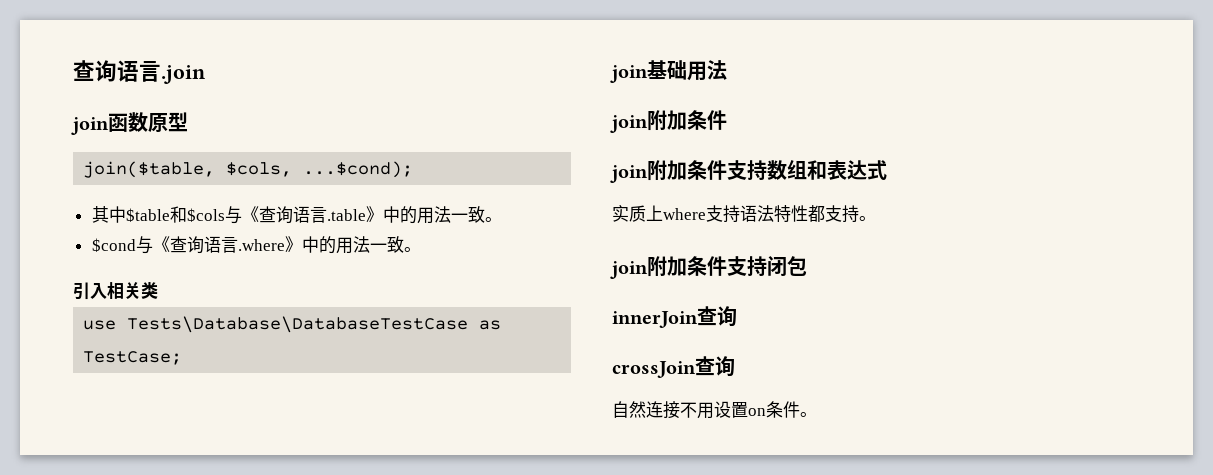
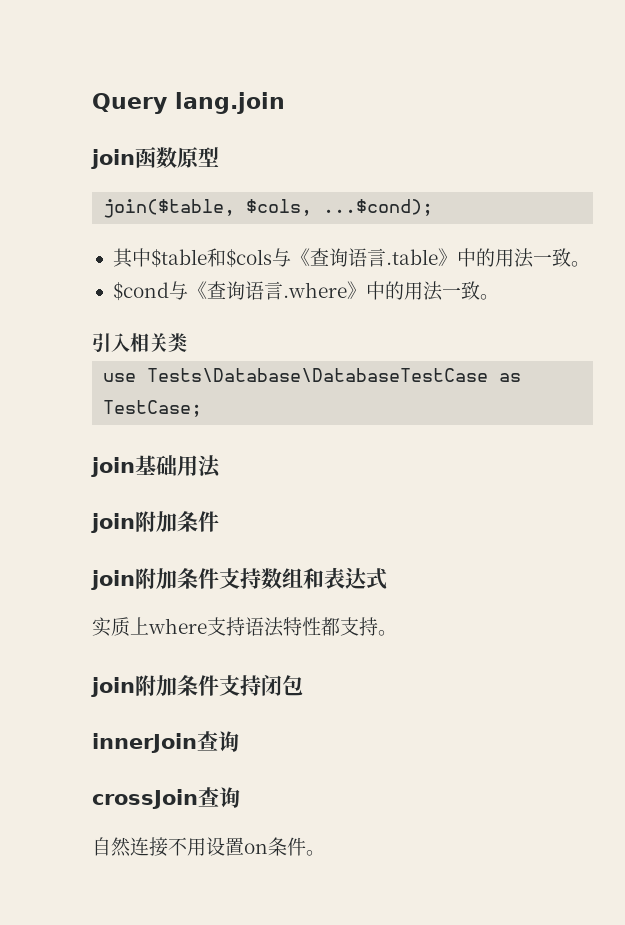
- 查询语言.join
+ Query lang.join

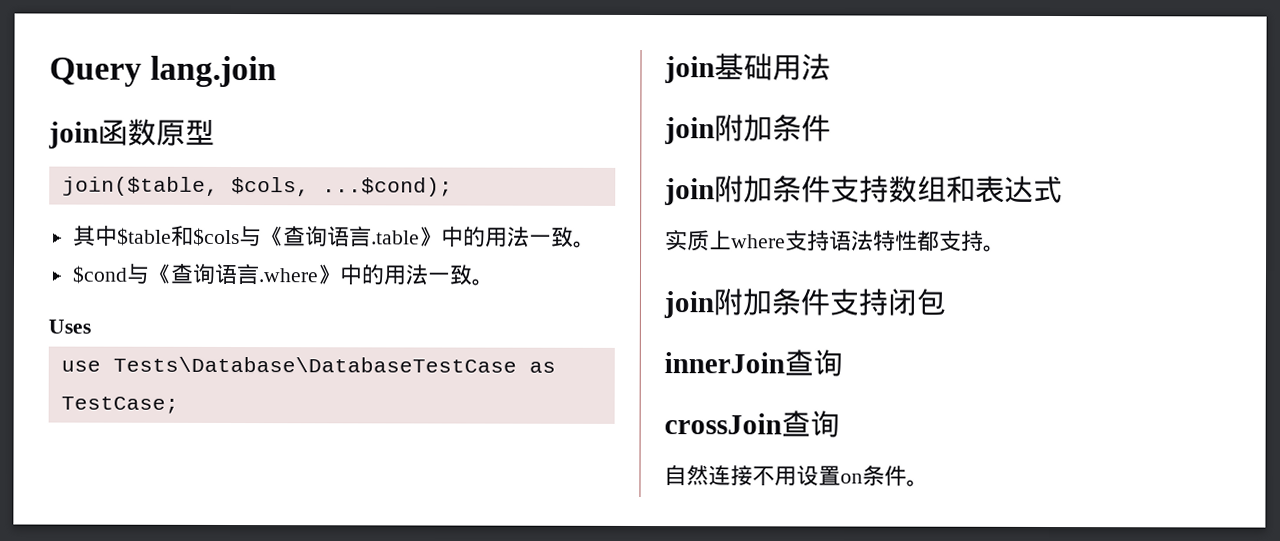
- 引入相关类
+ Uses

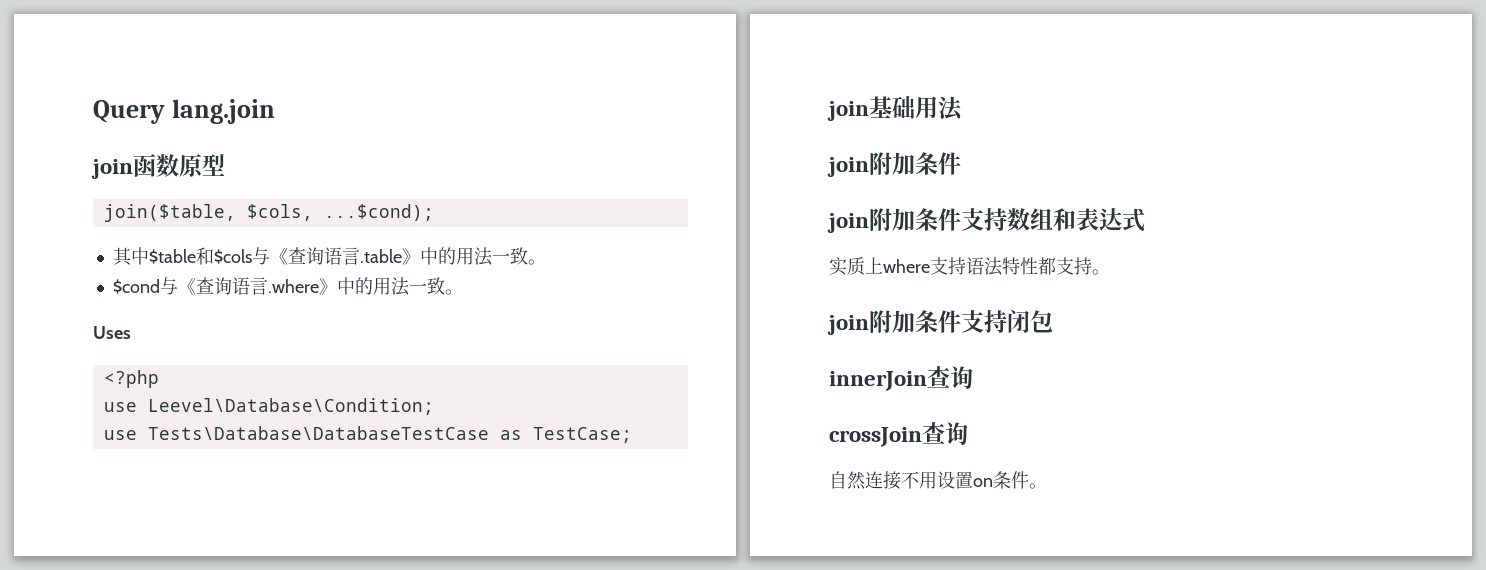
+ <?php
+ use Leevel\Database\Condition;

